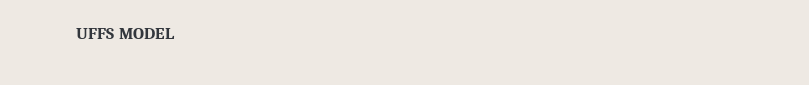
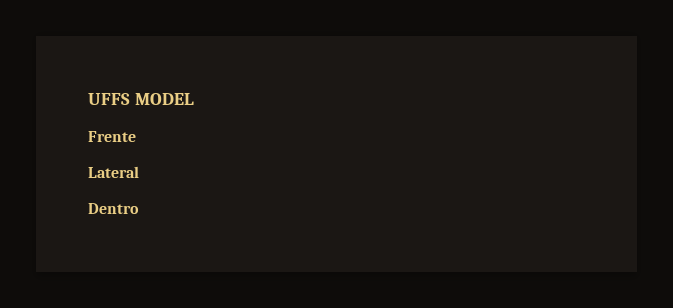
+ Frente
+ Lateral
+ Dentro

